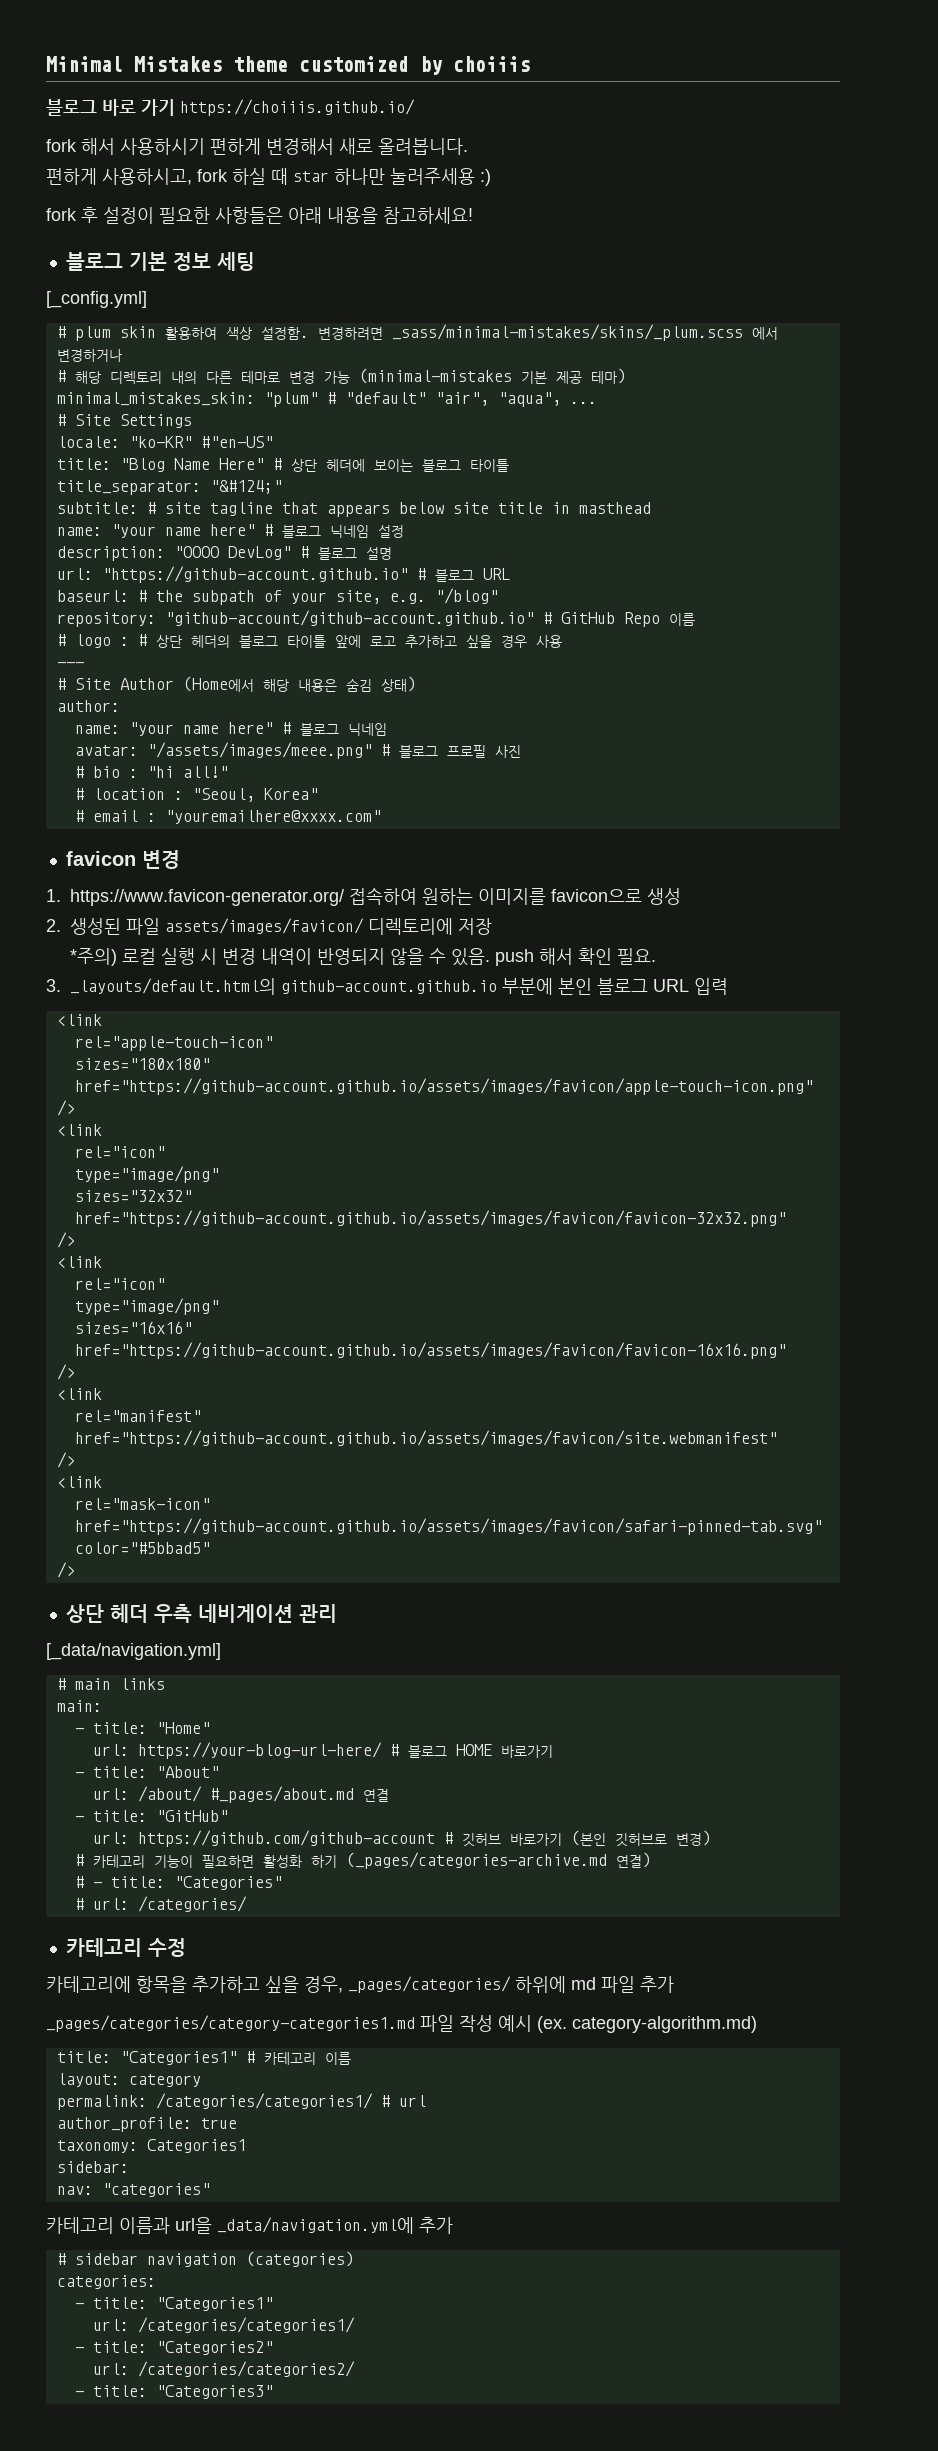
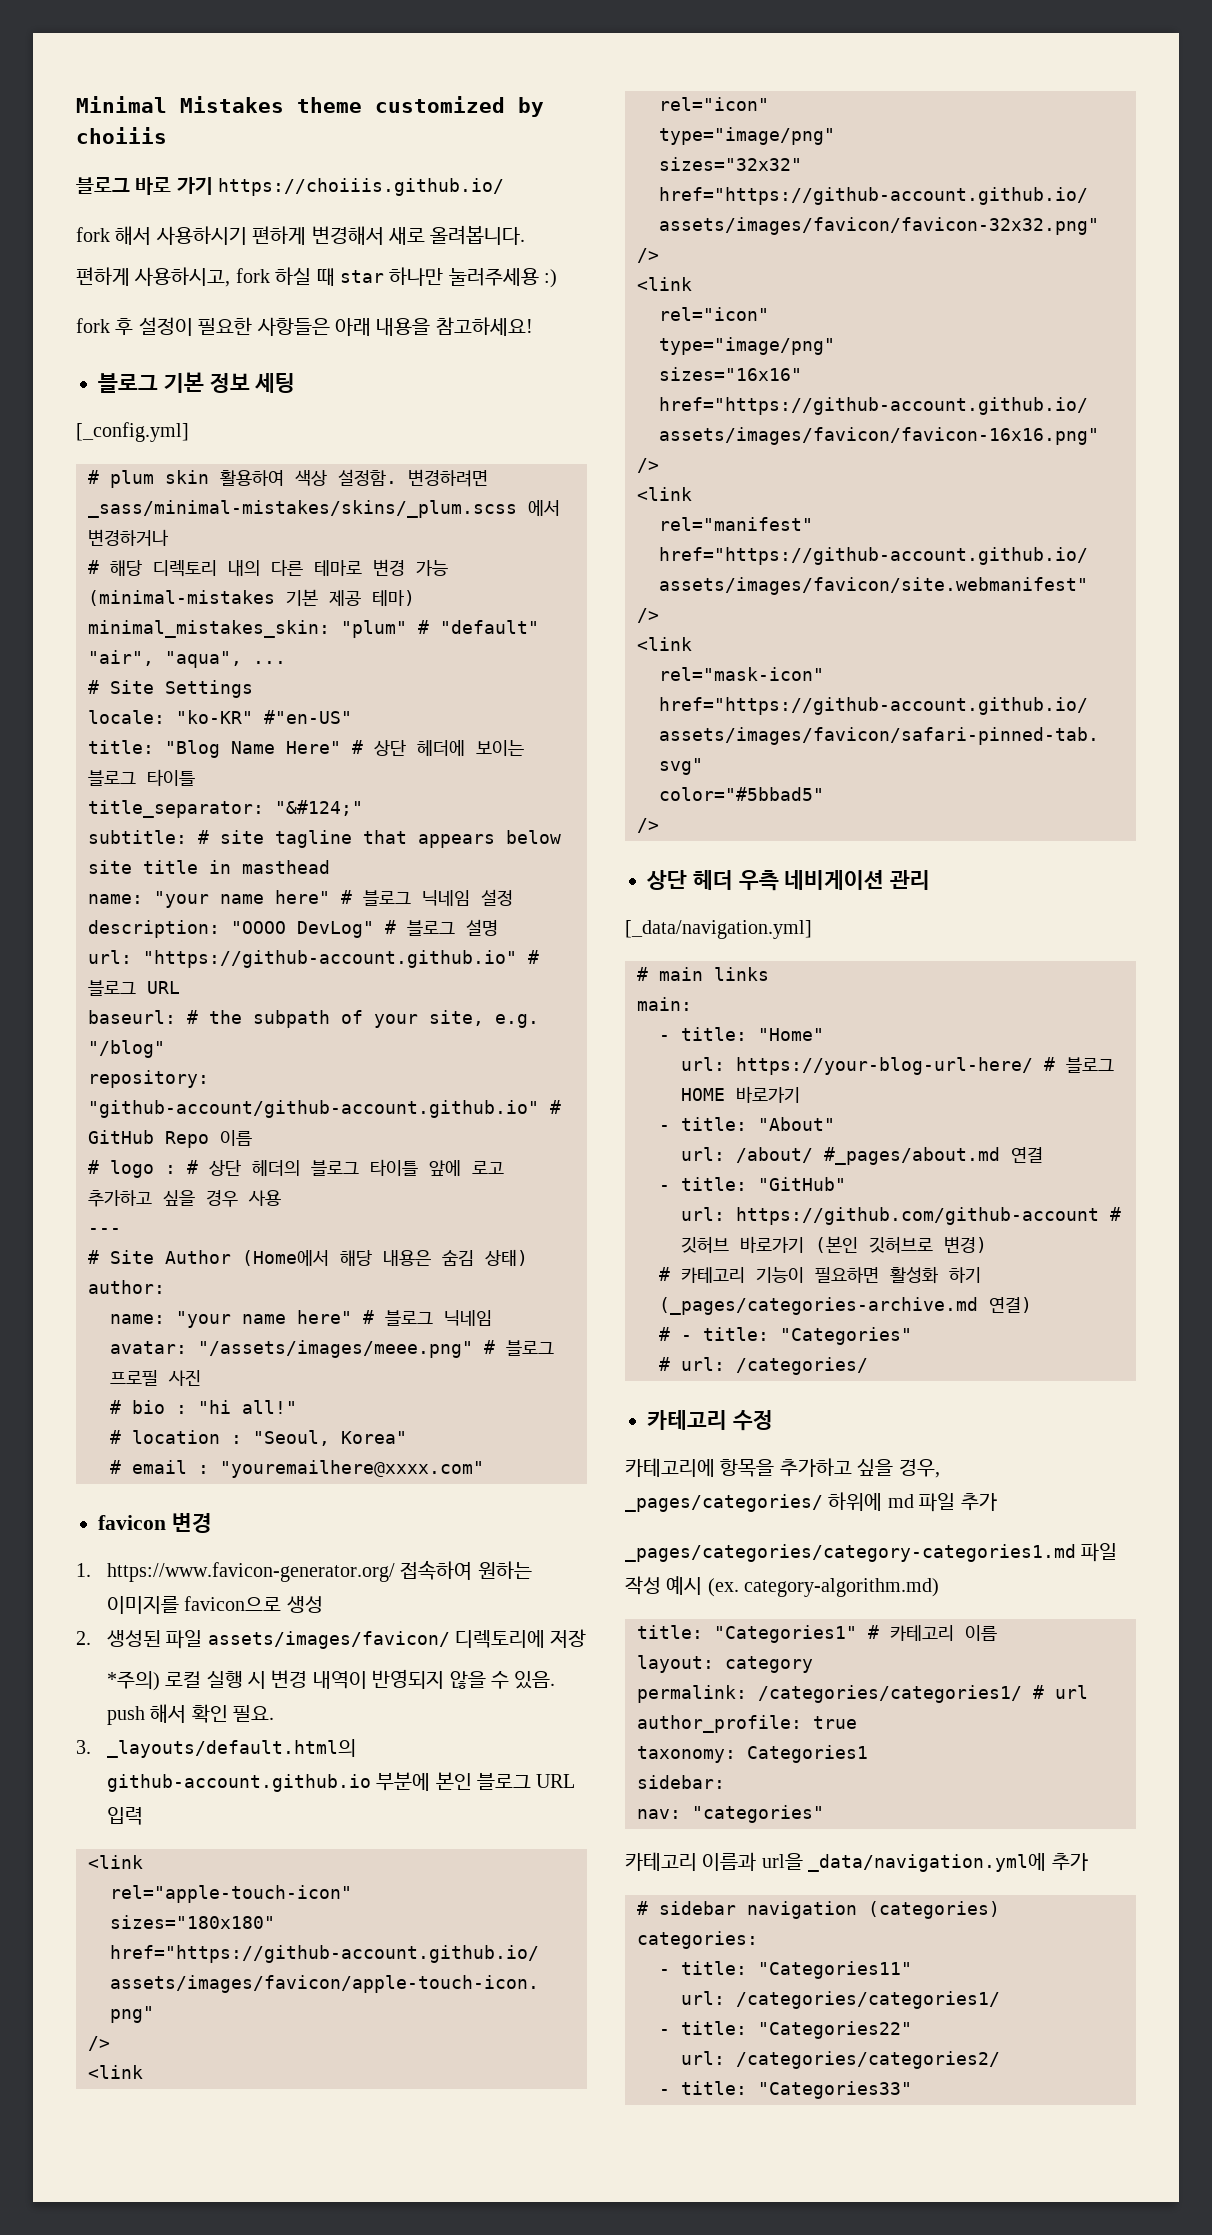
- - title: "Categories1"
+ - title: "Categories11"
- - title: "Categories2"
+ - title: "Categories22"
- - title: "Categories3"
+ - title: "Categories33"

